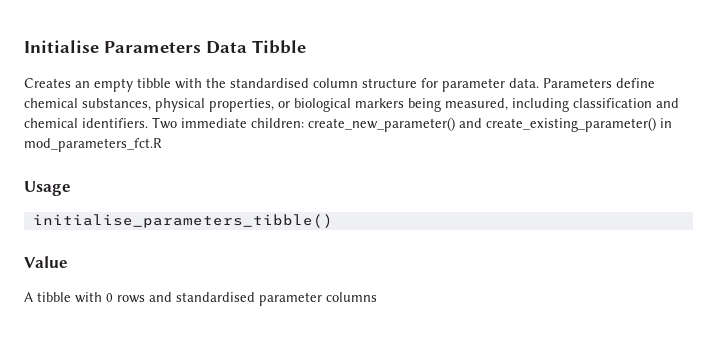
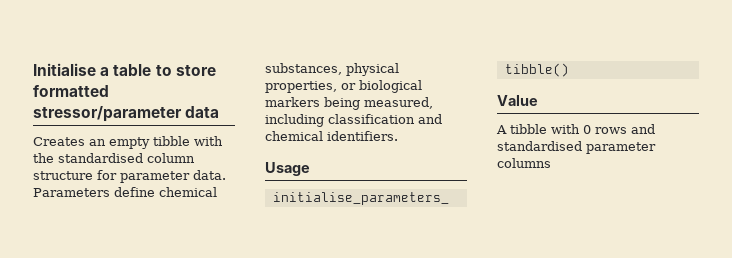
- Initialise Parameters Data Tibble
+ Initialise a table to store formatted stressor/parameter data
- Two immediate children: create_new_parameter() and create_existing_parameter() in mod_parameters_fct.R

